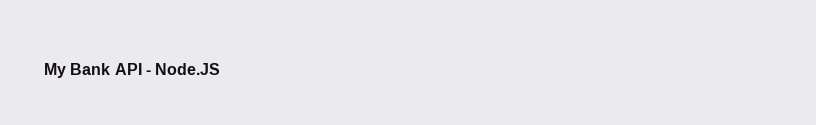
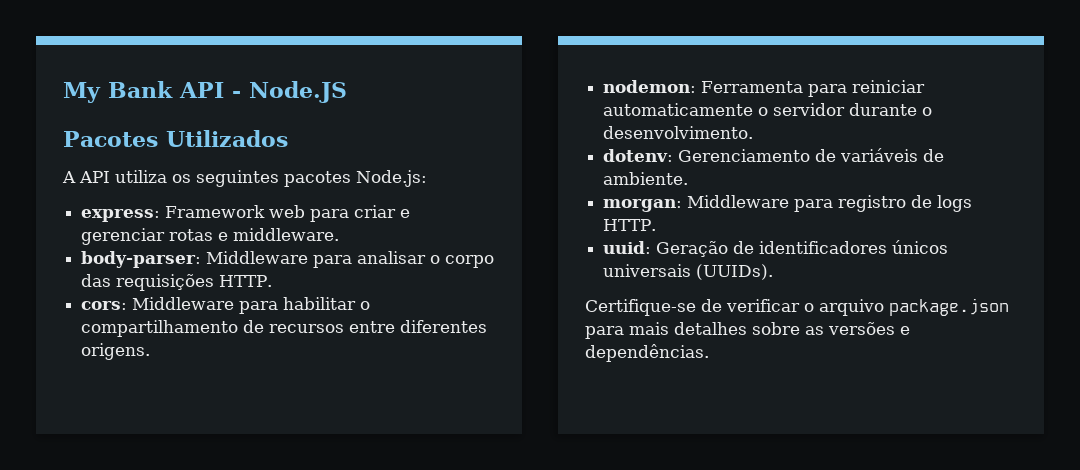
+ Pacotes Utilizados
+ A API utiliza os seguintes pacotes Node.js:
+ express: Framework web para criar e gerenciar rotas e middleware.
+ body-parser: Middleware para analisar o corpo das requisições HTTP.
+ cors: Middleware para habilitar o compartilhamento de recursos entre diferentes origens.
+ nodemon: Ferramenta para reiniciar automaticamente o servidor durante o desenvolvimento.
+ dotenv: Gerenciamento de variáveis de ambiente.
+ morgan: Middleware para registro de logs HTTP.
+ uuid: Geração de identificadores únicos universais (UUIDs).
+ Certifique-se de verificar o arquivo package.json para mais detalhes sobre as versões e dependências.

